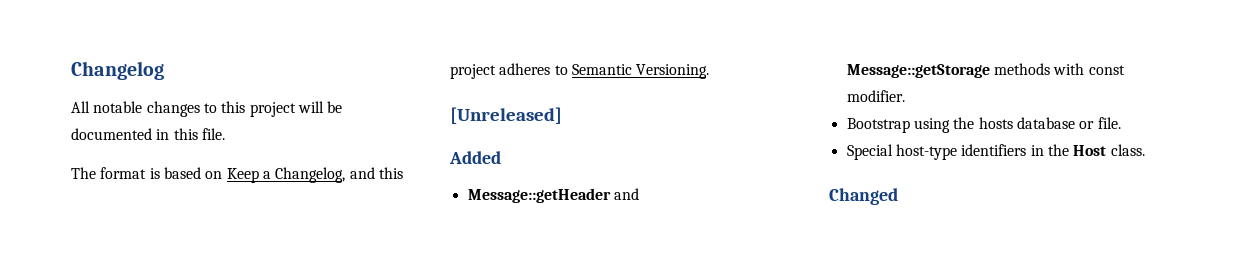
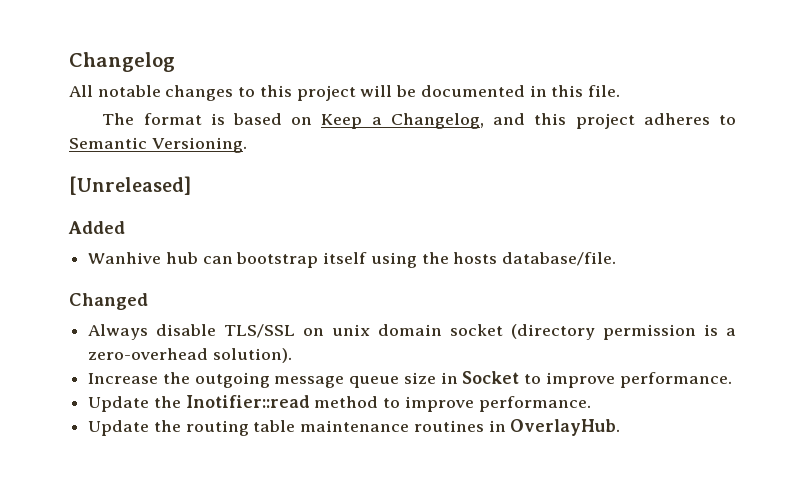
- Message::getHeader and Message::getStorage methods with const modifier.
- Bootstrap using the hosts database or file.
- Special host-type identifiers in the Host class.
+ Wanhive hub can bootstrap itself using the hosts database/file.
  Changed
+ Always disable TLS/SSL on unix domain socket (directory permission is a zero-overhead solution).
+ Increase the outgoing message queue size in Socket to improve performance.
+ Update the Inotifier::read method to improve performance.
+ Update the routing table maintenance routines in OverlayHub.

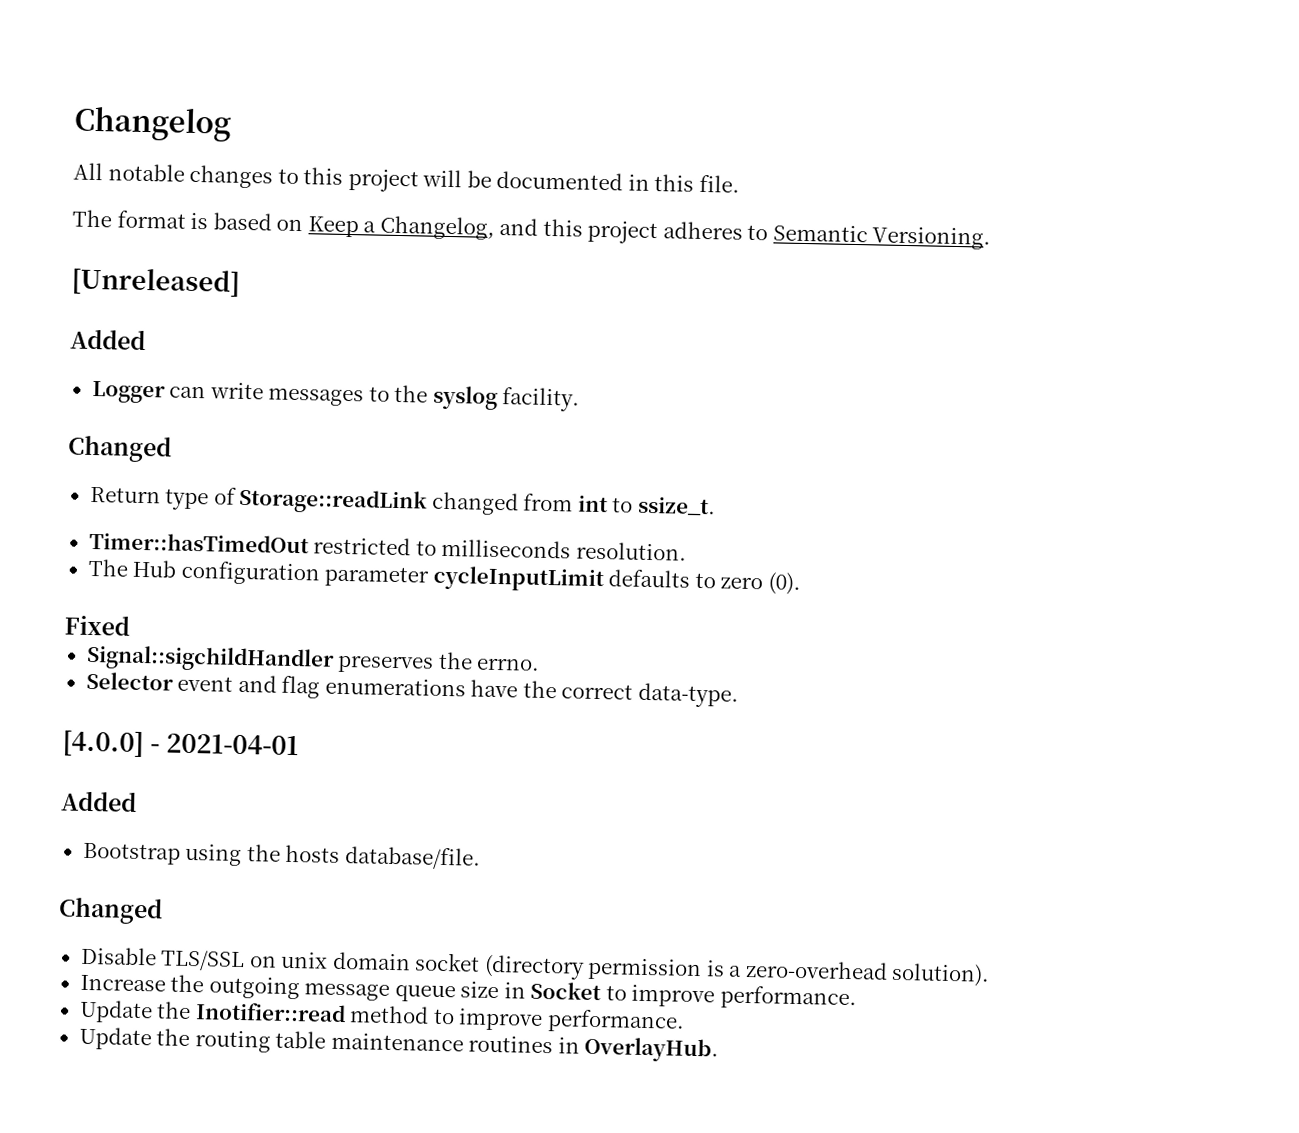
- Wanhive hub can bootstrap itself using the hosts database/file.
+ Logger can write messages to the syslog facility.
+ Changed
+ Return type of Storage::readLink changed from int to ssize_t.
+ Timer::hasTimedOut restricted to milliseconds resolution.
+ The Hub configuration parameter cycleInputLimit defaults to zero (0).
+ Fixed
+ Signal::sigchildHandler preserves the errno.
+ Selector event and flag enumerations have the correct data-type.
+ [4.0.0] - 2021-04-01
+ Added
+ Bootstrap using the hosts database/file.
- Always disable TLS/SSL on unix domain socket (directory permission is a zero-overhead solution).
+ Disable TLS/SSL on unix domain socket (directory permission is a zero-overhead solution).

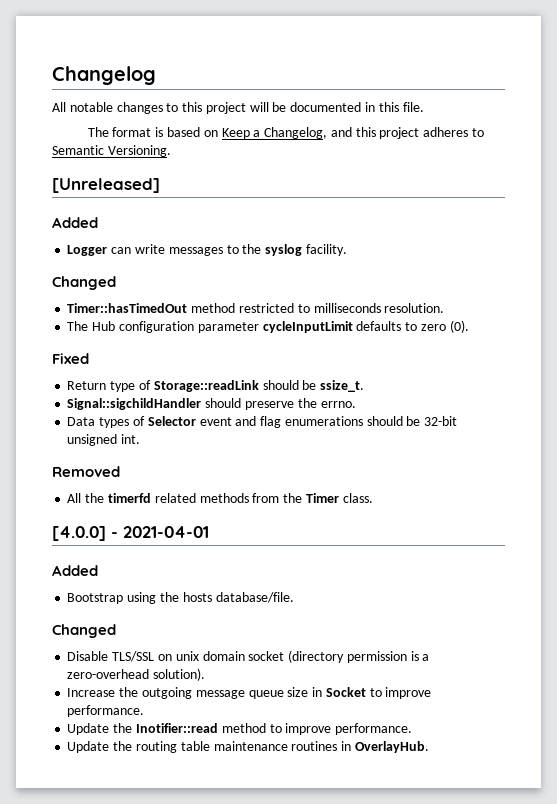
- Return type of Storage::readLink changed from int to ssize_t.
- Timer::hasTimedOut restricted to milliseconds resolution.
+ Timer::hasTimedOut method restricted to milliseconds resolution.
+ Return type of Storage::readLink should be ssize_t.
- Signal::sigchildHandler preserves the errno.
+ Signal::sigchildHandler should preserve the errno.
- Selector event and flag enumerations have the correct data-type.
+ Data types of Selector event and flag enumerations should be 32-bit unsigned int.
+ Removed
+ All the timerfd related methods from the Timer class.

